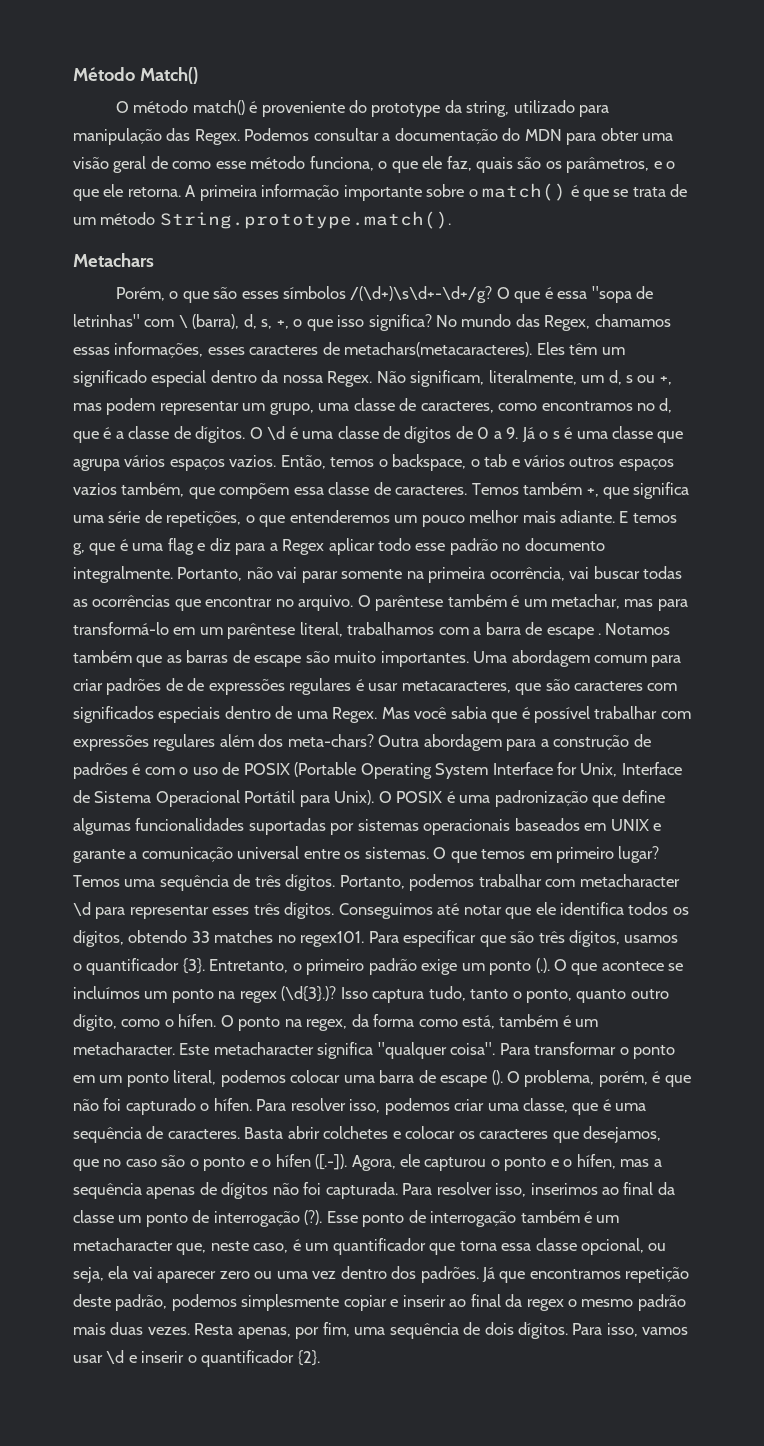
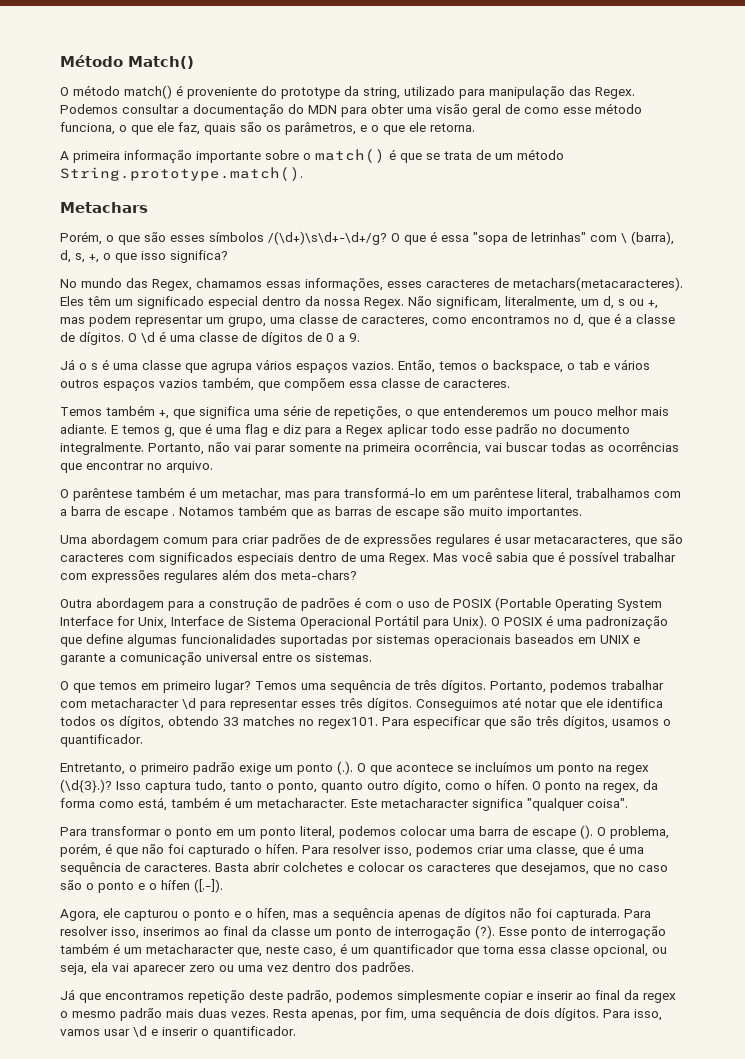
- Podemos consultar a documentação do MDN para obter uma visão geral de como esse método funciona, o que ele faz, quais são os parâmetros, e o que ele retorna. A primeira informação importante sobre o match() é que se trata de um método String.prototype.match().
+ Podemos consultar a documentação do MDN para obter uma visão geral de como esse método funciona, o que ele faz, quais são os parâmetros, e o que ele retorna.
+ A primeira informação importante sobre o match() é que se trata de um método String.prototype.match().
- O que é essa "sopa de letrinhas" com \ (barra), d, s, +, o que isso significa? No mundo das Regex, chamamos essas informações, esses caracteres de metachars(metacaracteres).
+ O que é essa "sopa de letrinhas" com \ (barra), d, s, +, o que isso significa?
+ No mundo das Regex, chamamos essas informações, esses caracteres de metachars(metacaracteres).
- O \d é uma classe de dígitos de 0 a 9. Já o s é uma classe que agrupa vários espaços vazios.
+ O \d é uma classe de dígitos de 0 a 9.
+ Já o s é uma classe que agrupa vários espaços vazios.
- Então, temos o backspace, o tab e vários outros espaços vazios também, que compõem essa classe de caracteres. Temos também +, que significa uma série de repetições, o que entenderemos um pouco melhor mais adiante.
+ Então, temos o backspace, o tab e vários outros espaços vazios também, que compõem essa classe de caracteres.
+ Temos também +, que significa uma série de repetições, o que entenderemos um pouco melhor mais adiante.
- Portanto, não vai parar somente na primeira ocorrência, vai buscar todas as ocorrências que encontrar no arquivo. O parêntese também é um metachar, mas para transformá-lo em um parêntese literal, trabalhamos com a barra de escape .
+ Portanto, não vai parar somente na primeira ocorrência, vai buscar todas as ocorrências que encontrar no arquivo.
+ O parêntese também é um metachar, mas para transformá-lo em um parêntese literal, trabalhamos com a barra de escape .
- Notamos também que as barras de escape são muito importantes. Uma abordagem comum para criar padrões de de expressões regulares é usar metacaracteres, que são caracteres com significados especiais dentro de uma Regex.
+ Notamos também que as barras de escape são muito importantes.
+ Uma abordagem comum para criar padrões de de expressões regulares é usar metacaracteres, que são caracteres com significados especiais dentro de uma Regex.
- Mas você sabia que é possível trabalhar com expressões regulares além dos meta-chars? Outra abordagem para a construção de padrões é com o uso de POSIX (Portable Operating System Interface for Unix, Interface de Sistema Operacional Portátil para Unix).
+ Mas você sabia que é possível trabalhar com expressões regulares além dos meta-chars?
+ Outra abordagem para a construção de padrões é com o uso de POSIX (Portable Operating System Interface for Unix, Interface de Sistema Operacional Portátil para Unix).
- O POSIX é uma padronização que define algumas funcionalidades suportadas por sistemas operacionais baseados em UNIX e garante a comunicação universal entre os sistemas. O que temos em primeiro lugar?
+ O POSIX é uma padronização que define algumas funcionalidades suportadas por sistemas operacionais baseados em UNIX e garante a comunicação universal entre os sistemas.
+ O que temos em primeiro lugar?
- Para especificar que são três dígitos, usamos o quantificador {3}. Entretanto, o primeiro padrão exige um ponto (.). O que acontece se incluímos um ponto na regex (\d{3}.)?
+ Para especificar que são três dígitos, usamos o quantificador.
+ Entretanto, o primeiro padrão exige um ponto (.). O que acontece se incluímos um ponto na regex (\d{3}.)?
- Este metacharacter significa "qualquer coisa". Para transformar o ponto em um ponto literal, podemos colocar uma barra de escape ().
+ Este metacharacter significa "qualquer coisa".
+ Para transformar o ponto em um ponto literal, podemos colocar uma barra de escape ().
- Basta abrir colchetes e colocar os caracteres que desejamos, que no caso são o ponto e o hífen ([.-]). Agora, ele capturou o ponto e o hífen, mas a sequência apenas de dígitos não foi capturada.
+ Basta abrir colchetes e colocar os caracteres que desejamos, que no caso são o ponto e o hífen ([.-]).
+ Agora, ele capturou o ponto e o hífen, mas a sequência apenas de dígitos não foi capturada.
- Esse ponto de interrogação também é um metacharacter que, neste caso, é um quantificador que torna essa classe opcional, ou seja, ela vai aparecer zero ou uma vez dentro dos padrões. Já que encontramos repetição deste padrão, podemos simplesmente copiar e inserir ao final da regex o mesmo padrão mais duas vezes.
+ Esse ponto de interrogação também é um metacharacter que, neste caso, é um quantificador que torna essa classe opcional, ou seja, ela vai aparecer zero ou uma vez dentro dos padrões.
+ Já que encontramos repetição deste padrão, podemos simplesmente copiar e inserir ao final da regex o mesmo padrão mais duas vezes.
- Para isso, vamos usar \d e inserir o quantificador {2}.
+ Para isso, vamos usar \d e inserir o quantificador.

